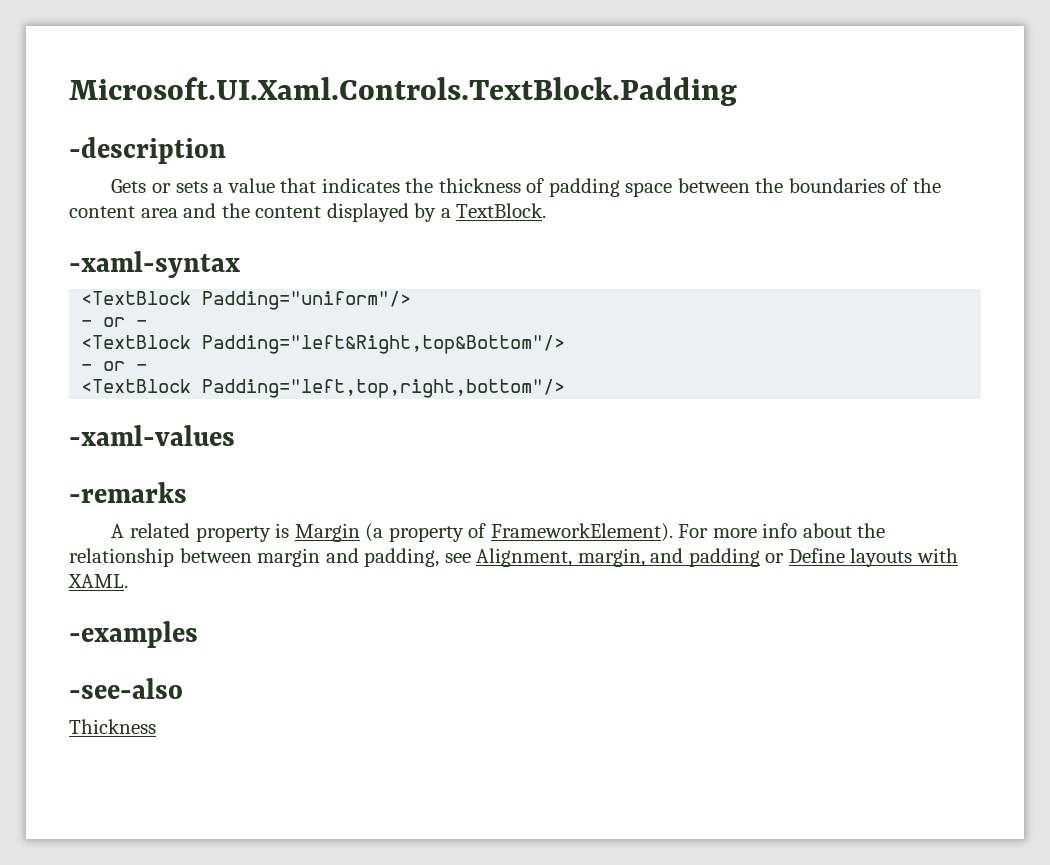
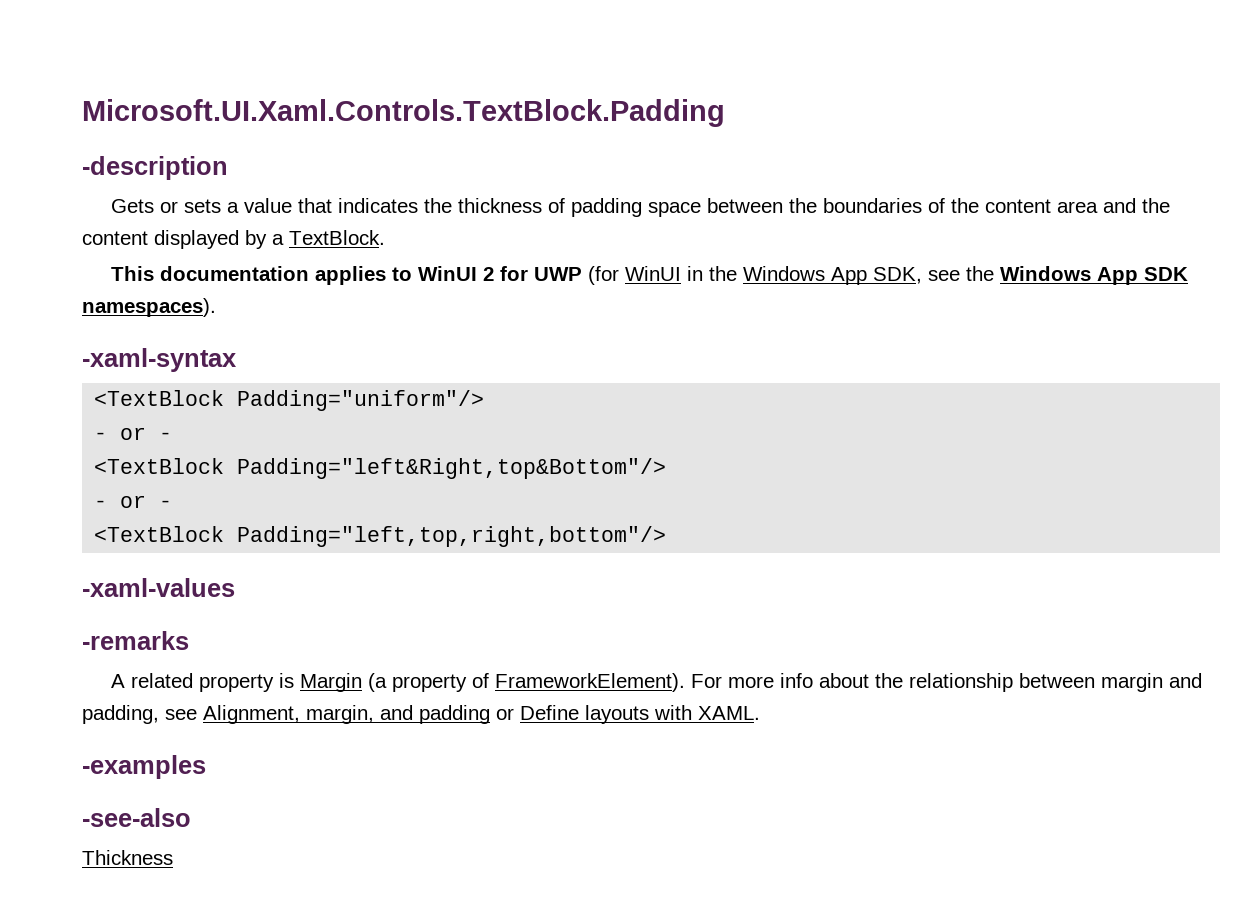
+ This documentation applies to WinUI 2 for UWP (for WinUI in the Windows App SDK, see the Windows App SDK namespaces).

